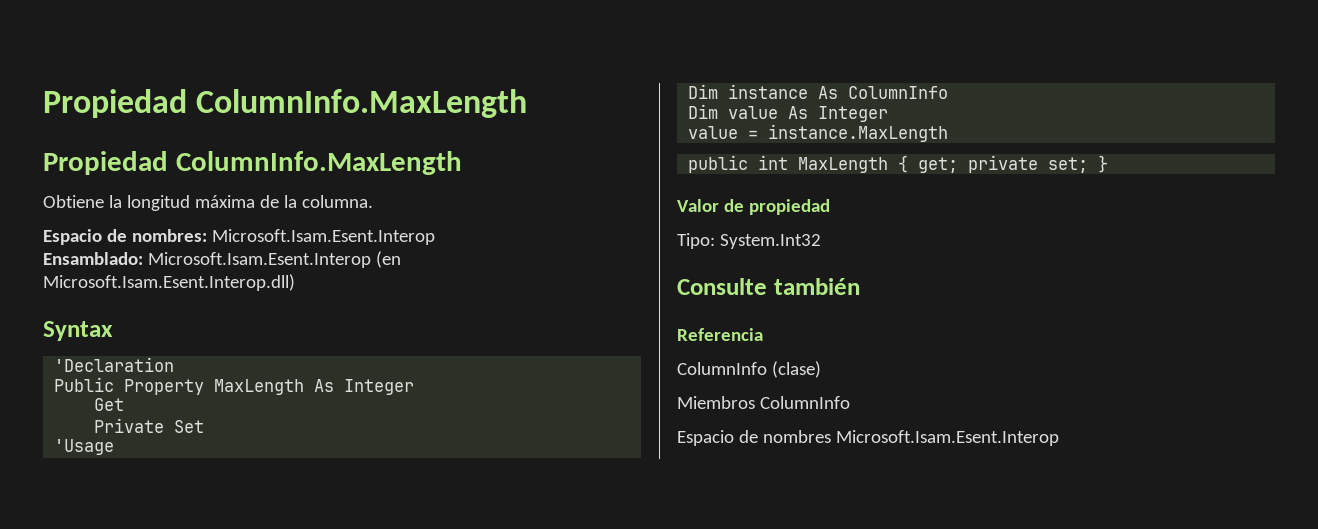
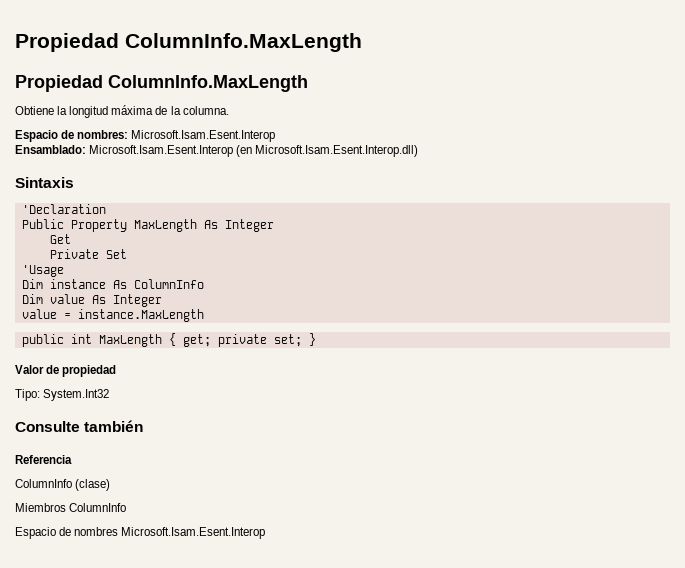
- Syntax
+ Sintaxis

